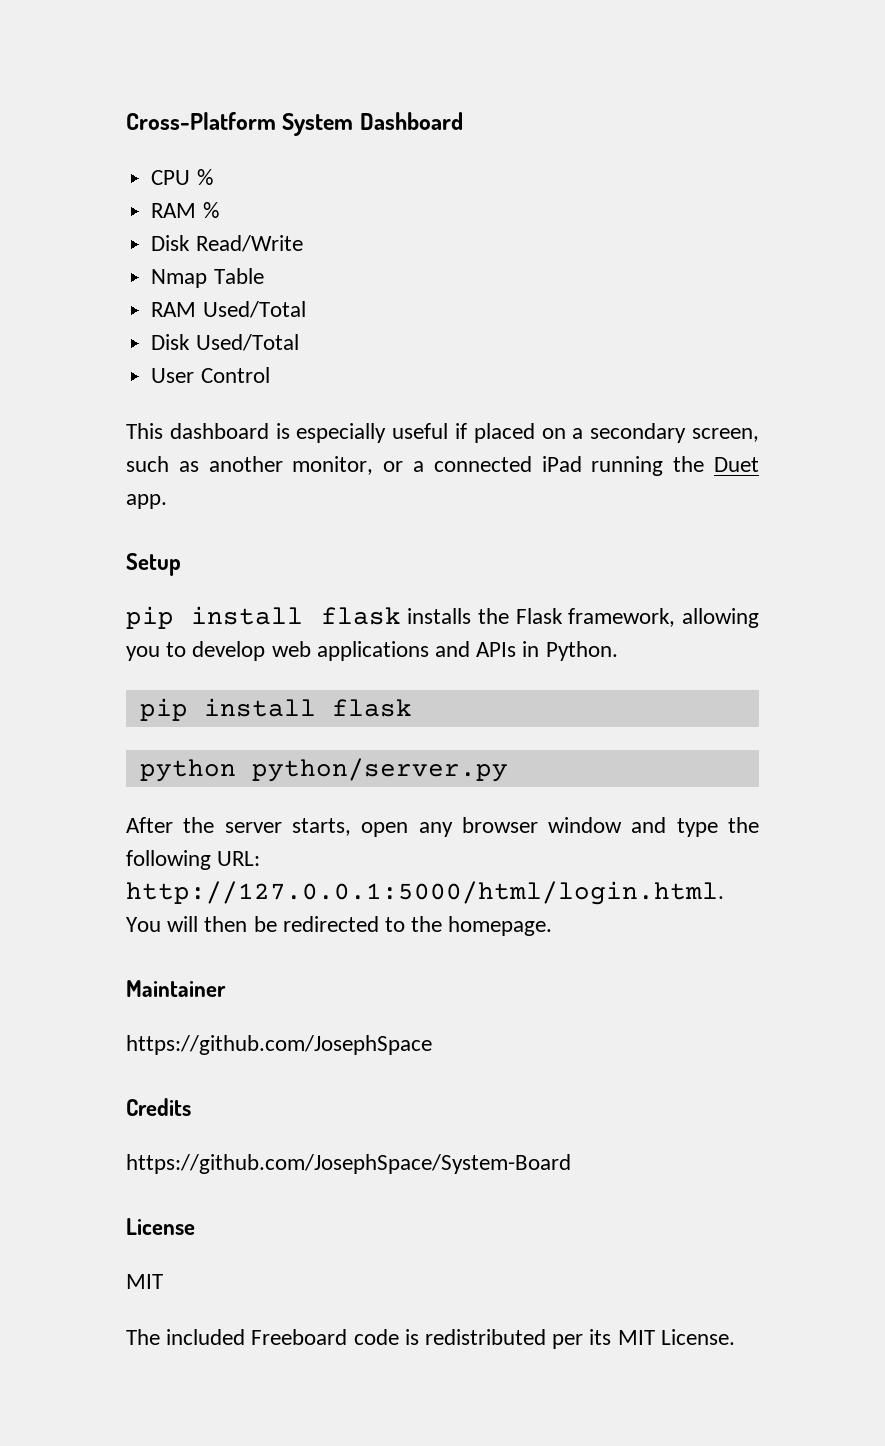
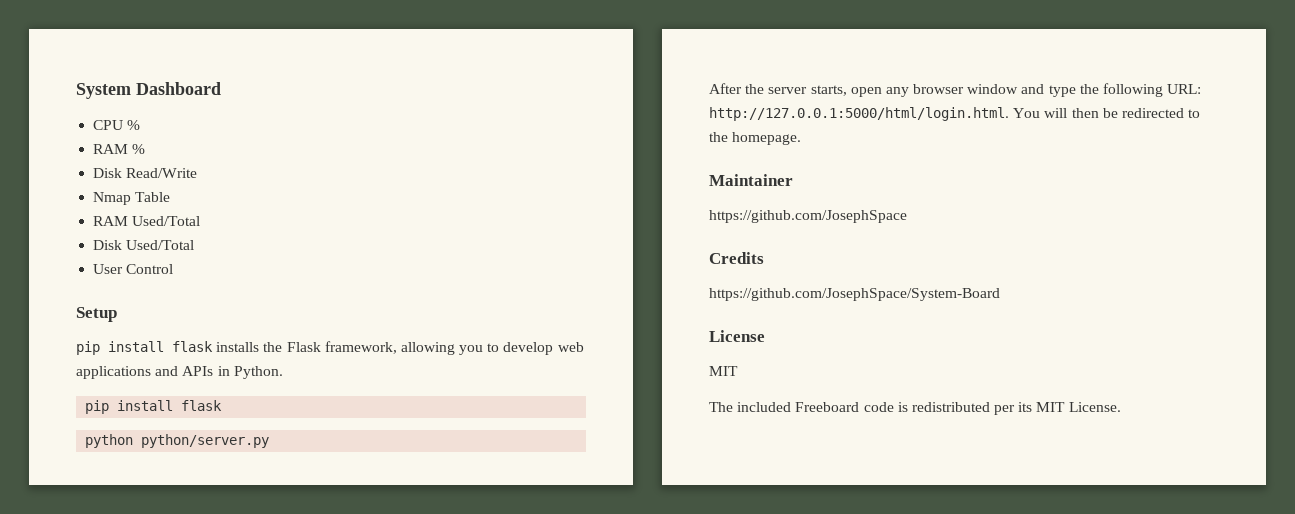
- Cross-Platform System Dashboard
+ System Dashboard
- This dashboard is especially useful if placed on a secondary screen, such as another monitor, or a connected iPad running the Duet app.

